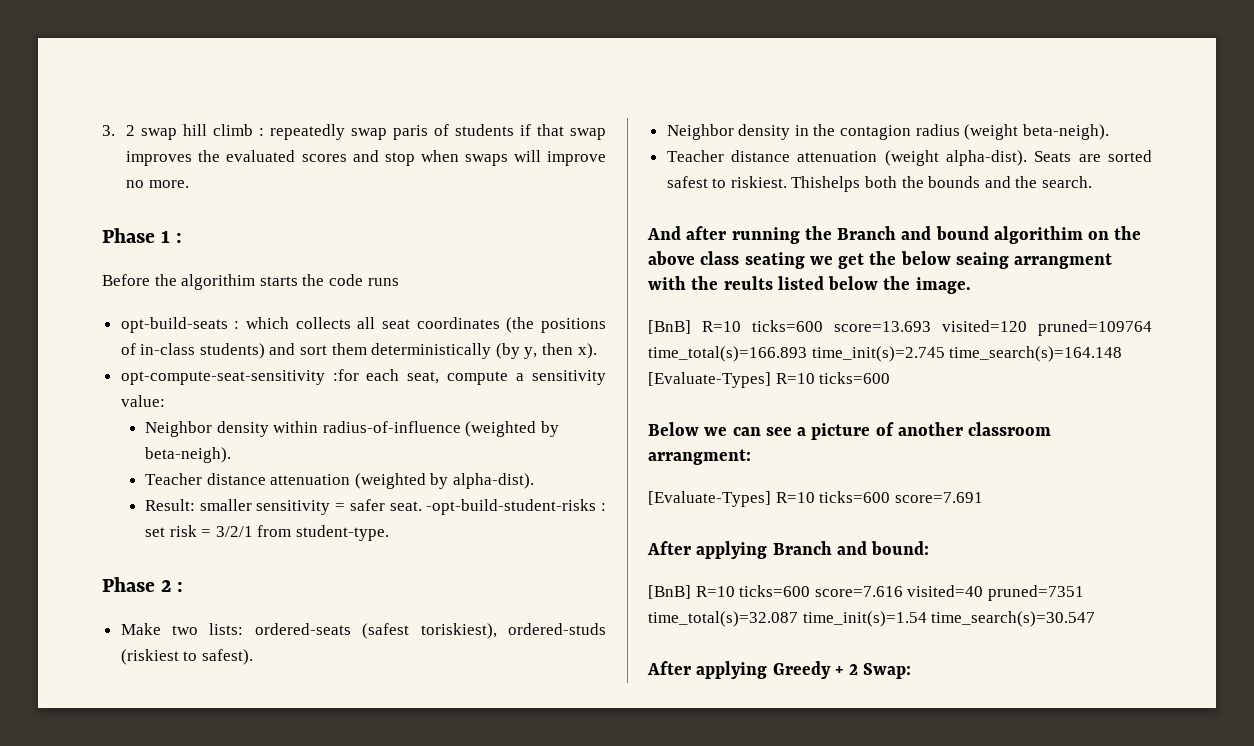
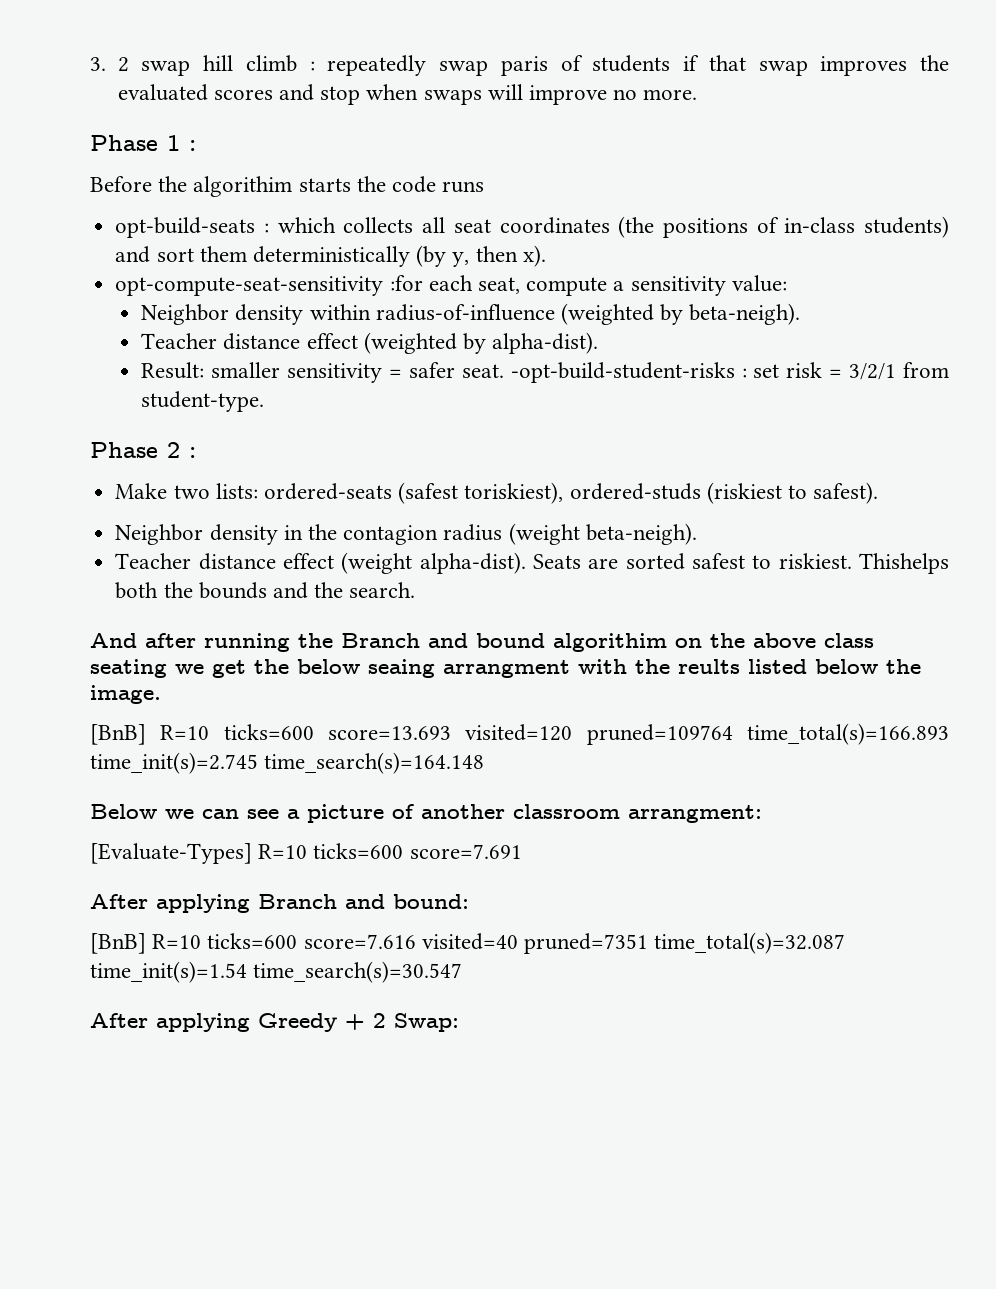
- Teacher distance attenuation (weighted by alpha-dist).
+ Teacher distance effect (weighted by alpha-dist).
- Teacher distance attenuation (weight alpha-dist).
+ Teacher distance effect (weight alpha-dist).
- [BnB] R=10 ticks=600 score=13.693 visited=120 pruned=109764 time_total(s)=166.893 time_init(s)=2.745 time_search(s)=164.148 [Evaluate-Types] R=10 ticks=600
+ [BnB] R=10 ticks=600 score=13.693 visited=120 pruned=109764 time_total(s)=166.893 time_init(s)=2.745 time_search(s)=164.148

